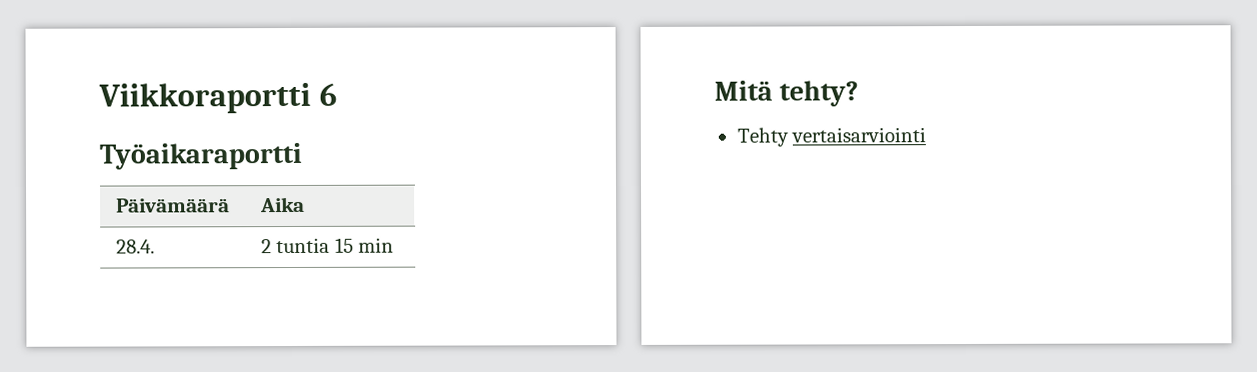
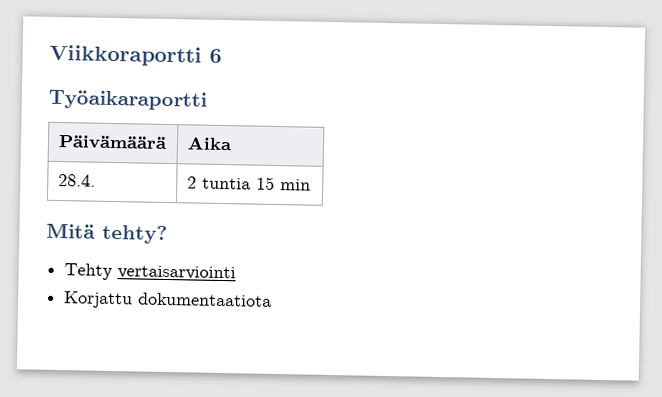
+ Korjattu dokumentaatiota

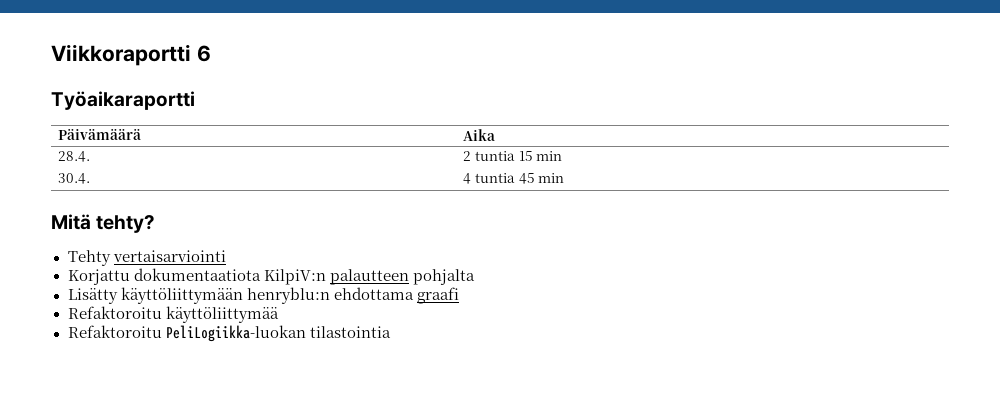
+ 30.4. | 4 tuntia 45 min
- Korjattu dokumentaatiota
+ Korjattu dokumentaatiota KilpiV:n palautteen pohjalta
+ Lisätty käyttöliittymään henryblu:n ehdottama graafi
+ Refaktoroitu käyttöliittymää
+ Refaktoroitu PeliLogiikka-luokan tilastointia

